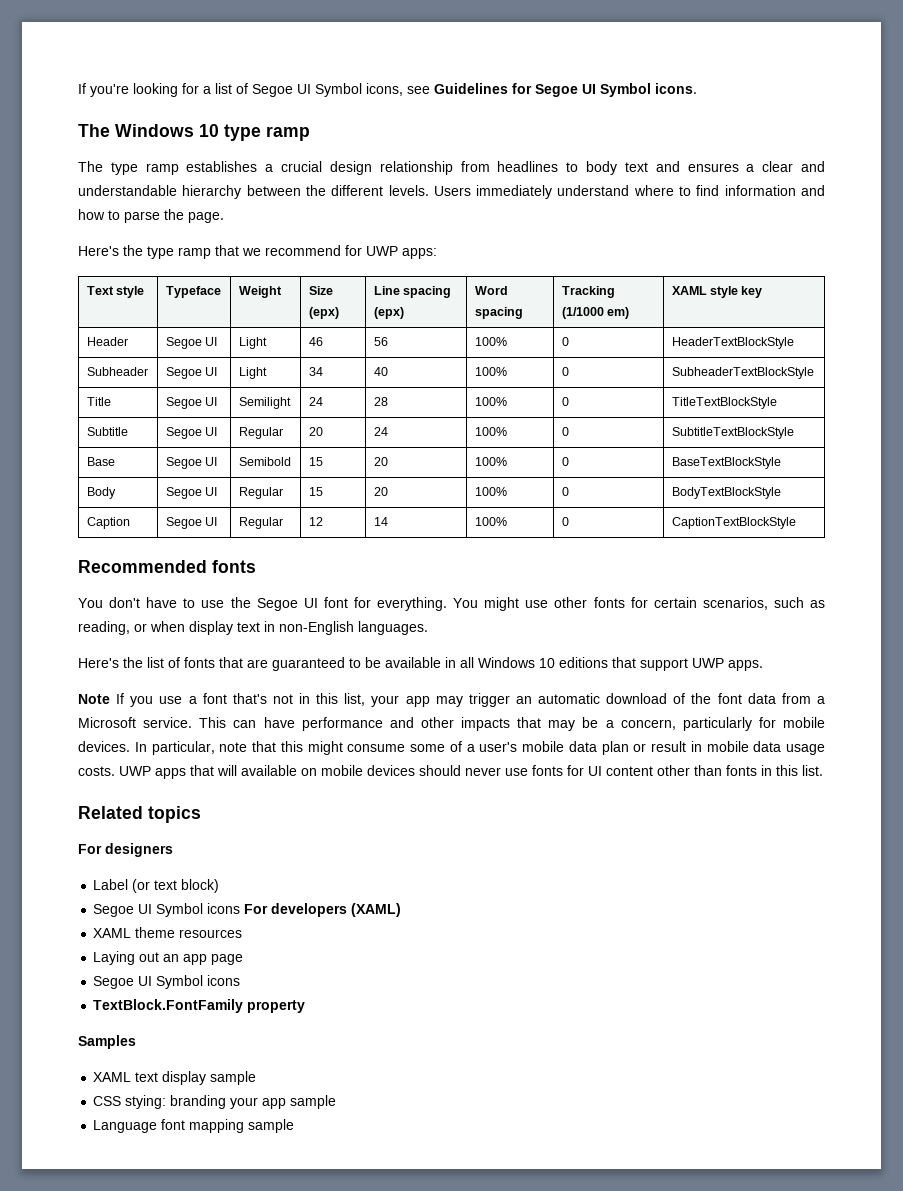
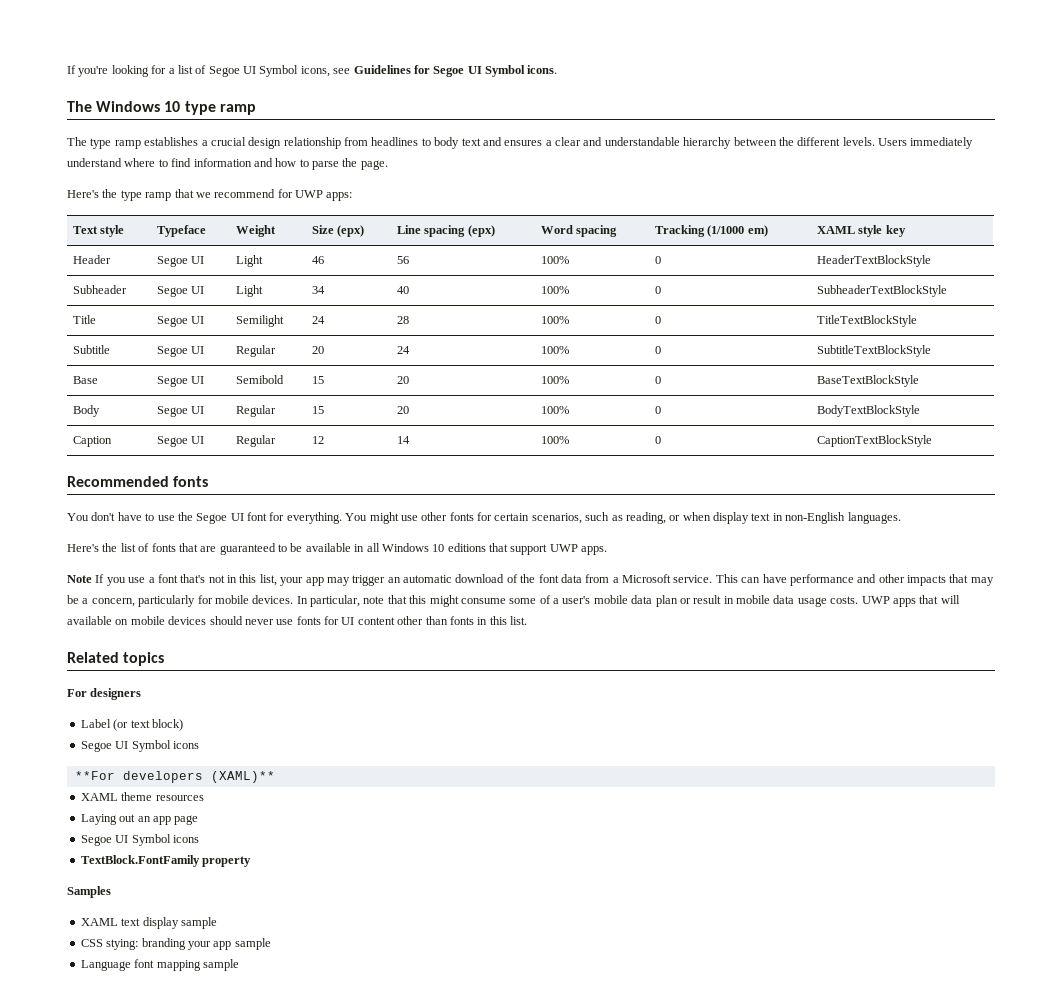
  Label (or text block)
- Segoe UI Symbol icons For developers (XAML)
+ Segoe UI Symbol icons
+ **For developers (XAML)**

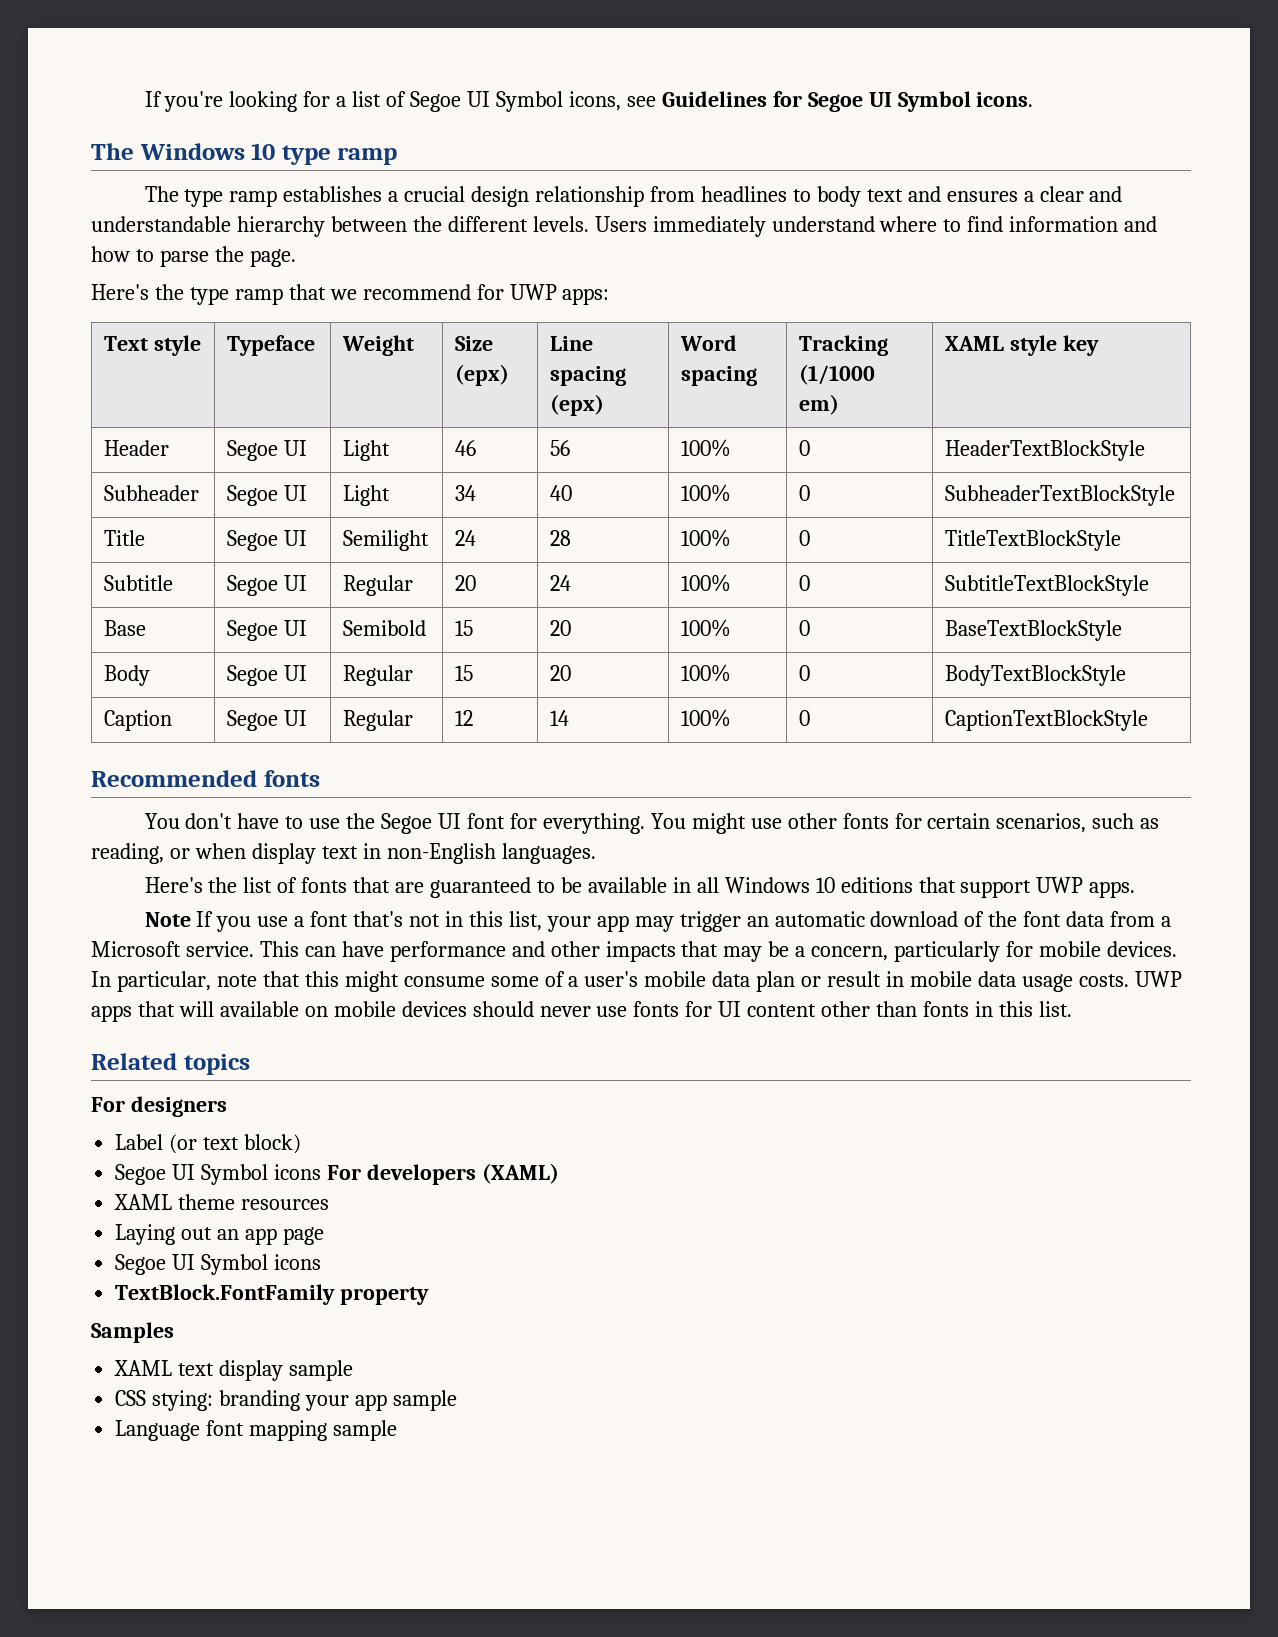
  Label (or text block)
- Segoe UI Symbol icons
- **For developers (XAML)**
+ Segoe UI Symbol icons For developers (XAML)

